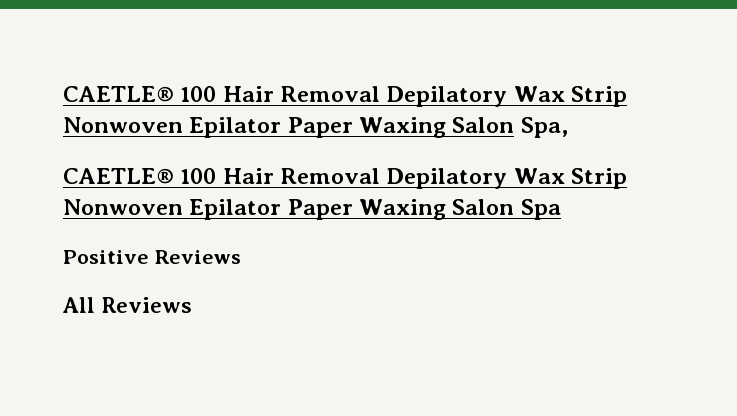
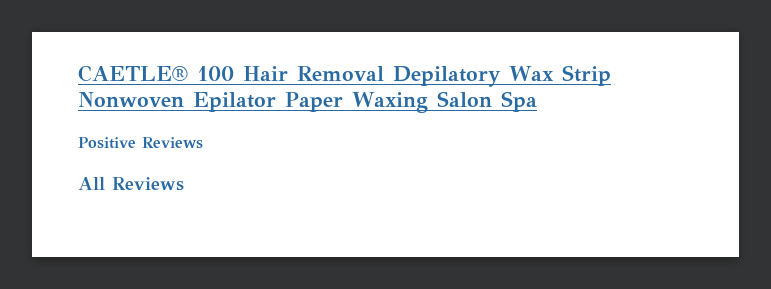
- CAETLE® 100 Hair Removal Depilatory Wax Strip Nonwoven Epilator Paper Waxing Salon Spa,

